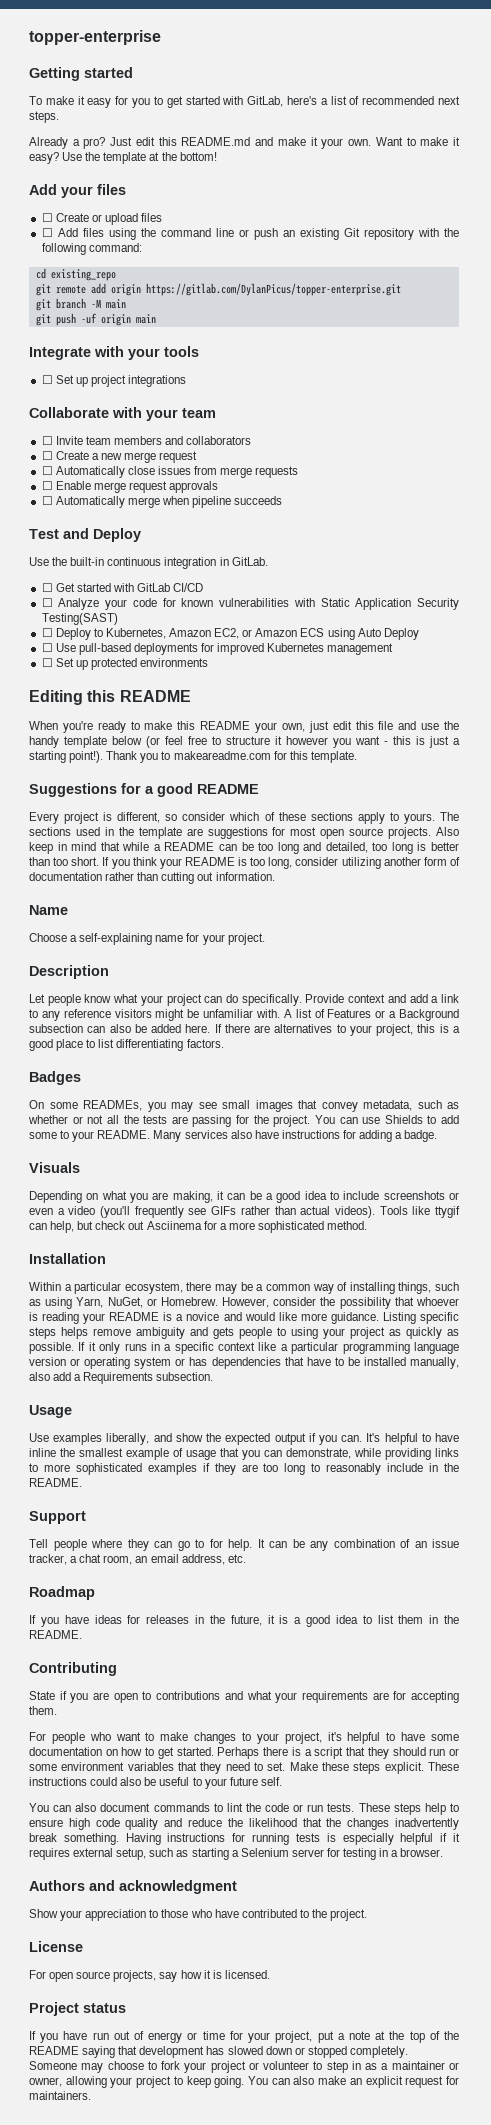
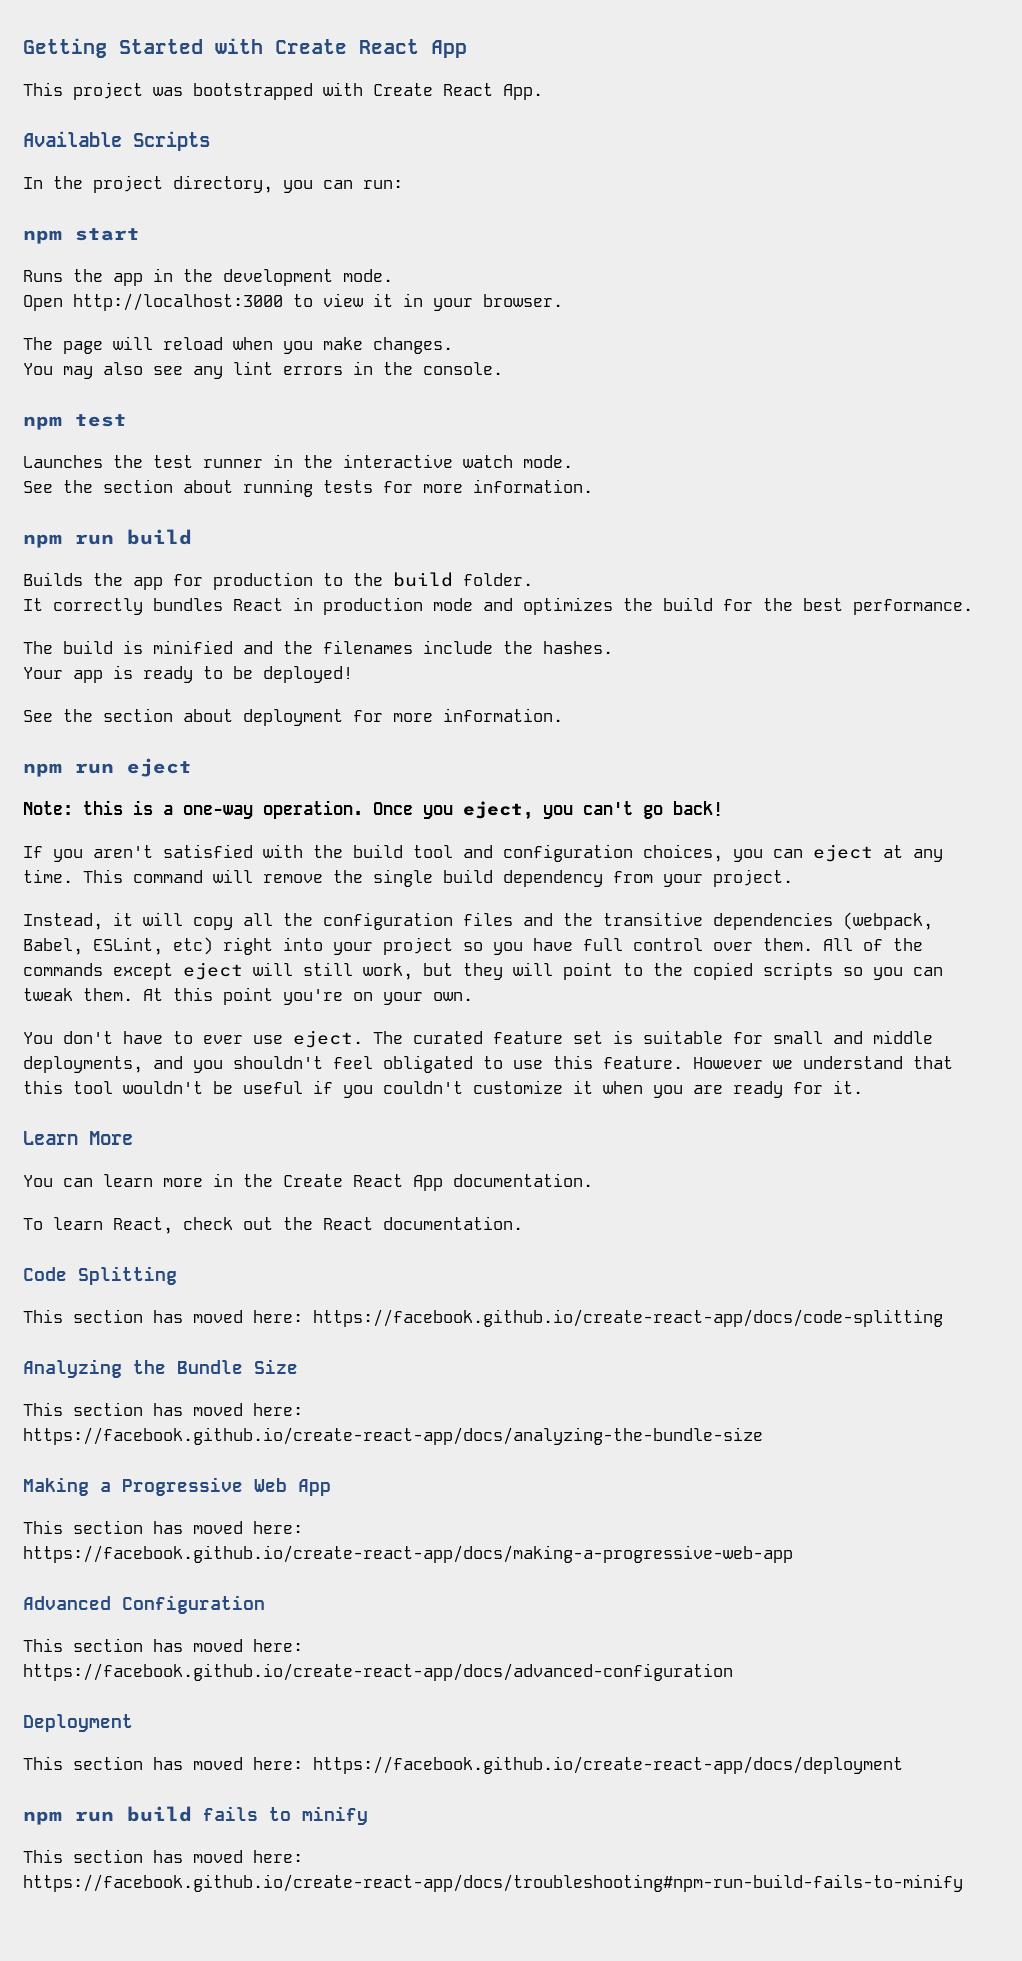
- topper-enterprise
- Getting started
- To make it easy for you to get started with GitLab, here's a list of recommended next steps.
- Already a pro? Just edit this README.md and make it your own. Want to make it easy? Use the template at the bottom!
- Add your files
- ☐ Create or upload files
- ☐ Add files using the command line or push an existing Git repository with the following command:
- cd existing_repo
- git remote add origin https://gitlab.com/DylanPicus/topper-enterprise.git
- git branch -M main
- git push -uf origin main
- Integrate with your tools
- ☐ Set up project integrations
- Collaborate with your team
- ☐ Invite team members and collaborators
- ☐ Create a new merge request
- ☐ Automatically close issues from merge requests
- ☐ Enable merge request approvals
- ☐ Automatically merge when pipeline succeeds
- Test and Deploy
- Use the built-in continuous integration in GitLab.
- ☐ Get started with GitLab CI/CD
- ☐ Analyze your code for known vulnerabilities with Static Application Security Testing(SAST)
- ☐ Deploy to Kubernetes, Amazon EC2, or Amazon ECS using Auto Deploy
- ☐ Use pull-based deployments for improved Kubernetes management
- ☐ Set up protected environments
- Editing this README
- When you're ready to make this README your own, just edit this file and use the handy template below (or feel free to structure it however you want - this is just a starting point!). Thank you to makeareadme.com for this template.
- Suggestions for a good README
- Every project is different, so consider which of these sections apply to yours. The sections used in the template are suggestions for most open source projects. Also keep in mind that while a README can be too long and detailed, too long is better than too short. If you think your README is too long, consider utilizing another form of documentation rather than cutting out information.
- Name
- Choose a self-explaining name for your project.
- Description
- Let people know what your project can do specifically. Provide context and add a link to any reference visitors might be unfamiliar with. A list of Features or a Background subsection can also be added here. If there are alternatives to your project, this is a good place to list differentiating factors.
- Badges
- On some READMEs, you may see small images that convey metadata, such as whether or not all the tests are passing for the project. You can use Shields to add some to your README. Many services also have instructions for adding a badge.
- Visuals
- Depending on what you are making, it can be a good idea to include screenshots or even a video (you'll frequently see GIFs rather than actual videos). Tools like ttygif can help, but check out Asciinema for a more sophisticated method.
- Installation
- Within a particular ecosystem, there may be a common way of installing things, such as using Yarn, NuGet, or Homebrew. However, consider the possibility that whoever is reading your README is a novice and would like more guidance. Listing specific steps helps remove ambiguity and gets people to using your project as quickly as possible. If it only runs in a specific context like a particular programming language version or operating system or has dependencies that have to be installed manually, also add a Requirements subsection.
- Usage
- Use examples liberally, and show the expected output if you can. It's helpful to have inline the smallest example of usage that you can demonstrate, while providing links to more sophisticated examples if they are too long to reasonably include in the README.
- Support
- Tell people where they can go to for help. It can be any combination of an issue tracker, a chat room, an email address, etc.
- Roadmap
- If you have ideas for releases in the future, it is a good idea to list them in the README.
- Contributing
- State if you are open to contributions and what your requirements are for accepting them.
- For people who want to make changes to your project, it's helpful to have some documentation on how to get started. Perhaps there is a script that they should run or some environment variables that they need to set. Make these steps explicit. These instructions could also be useful to your future self.
- You can also document commands to lint the code or run tests. These steps help to ensure high code quality and reduce the likelihood that the changes inadvertently break something. Having instructions for running tests is especially helpful if it requires external setup, such as starting a Selenium server for testing in a browser.
- Authors and acknowledgment
- Show your appreciation to those who have contributed to the project.
- License
- For open source projects, say how it is licensed.
- Project status
- If you have run out of energy or time for your project, put a note at the top of the README saying that development has slowed down or stopped completely. Someone may choose to fork your project or volunteer to step in as a maintainer or owner, allowing your project to keep going. You can also make an explicit request for maintainers.
+ Getting Started with Create React App
+ This project was bootstrapped with Create React App.
+ Available Scripts
+ In the project directory, you can run:
+ npm start
+ Runs the app in the development mode.
+ Open http://localhost:3000 to view it in your browser.
+ The page will reload when you make changes.
+ You may also see any lint errors in the console.
+ npm test
+ Launches the test runner in the interactive watch mode.
+ See the section about running tests for more information.
+ npm run build
+ Builds the app for production to the build folder.
+ It correctly bundles React in production mode and optimizes the build for the best performance.
+ The build is minified and the filenames include the hashes.
+ Your app is ready to be deployed!
+ See the section about deployment for more information.
+ npm run eject
+ Note: this is a one-way operation. Once you eject, you can't go back!
+ If you aren't satisfied with the build tool and configuration choices, you can eject at any time. This command will remove the single build dependency from your project.
+ Instead, it will copy all the configuration files and the transitive dependencies (webpack, Babel, ESLint, etc) right into your project so you have full control over them. All of the commands except eject will still work, but they will point to the copied scripts so you can tweak them. At this point you're on your own.
+ You don't have to ever use eject. The curated feature set is suitable for small and middle deployments, and you shouldn't feel obligated to use this feature. However we understand that this tool wouldn't be useful if you couldn't customize it when you are ready for it.
+ Learn More
+ You can learn more in the Create React App documentation.
+ To learn React, check out the React documentation.
+ Code Splitting
+ This section has moved here: https://facebook.github.io/create-react-app/docs/code-splitting
+ Analyzing the Bundle Size
+ This section has moved here: https://facebook.github.io/create-react-app/docs/analyzing-the-bundle-size
+ Making a Progressive Web App
+ This section has moved here: https://facebook.github.io/create-react-app/docs/making-a-progressive-web-app
+ Advanced Configuration
+ This section has moved here: https://facebook.github.io/create-react-app/docs/advanced-configuration
+ Deployment
+ This section has moved here: https://facebook.github.io/create-react-app/docs/deployment
+ npm run build fails to minify
+ This section has moved here: https://facebook.github.io/create-react-app/docs/troubleshooting#npm-run-build-fails-to-minify

